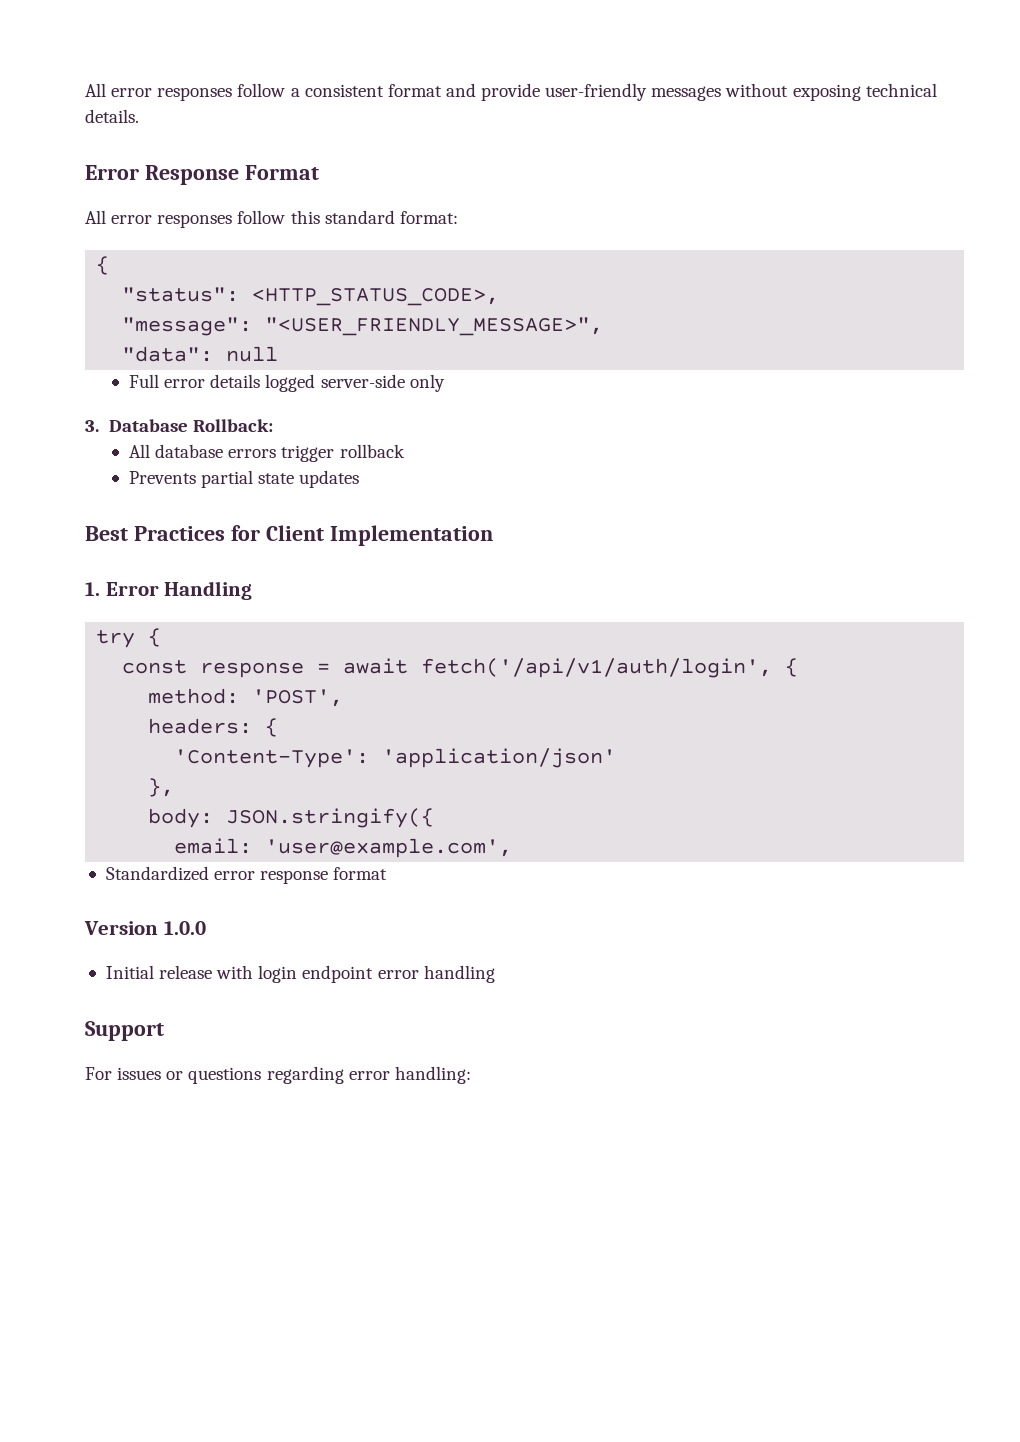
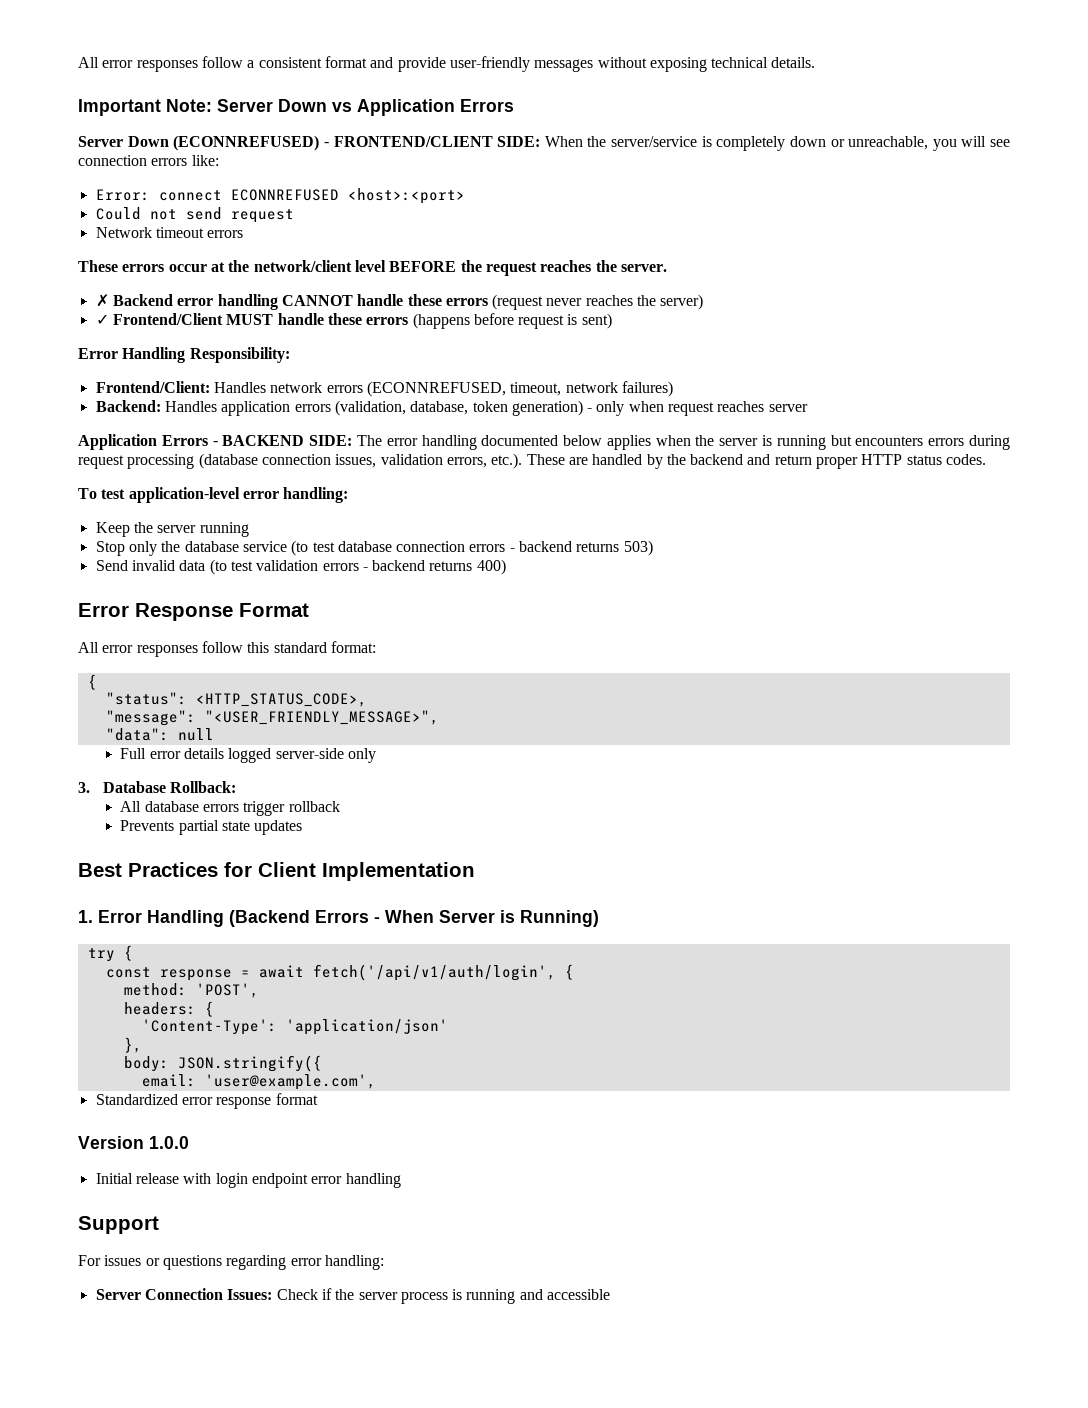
+ Important Note: Server Down vs Application Errors
+ Server Down (ECONNREFUSED) - FRONTEND/CLIENT SIDE: When the server/service is completely down or unreachable, you will see connection errors like:
+ Error: connect ECONNREFUSED <host>:<port>
+ Could not send request
+ Network timeout errors
+ These errors occur at the network/client level BEFORE the request reaches the server.
+ ✗ Backend error handling CANNOT handle these errors (request never reaches the server)
+ ✓ Frontend/Client MUST handle these errors (happens before request is sent)
+ Error Handling Responsibility:
+ Frontend/Client: Handles network errors (ECONNREFUSED, timeout, network failures)
+ Backend: Handles application errors (validation, database, token generation) - only when request reaches server
+ Application Errors - BACKEND SIDE: The error handling documented below applies when the server is running but encounters errors during request processing (database connection issues, validation errors, etc.). These are handled by the backend and return proper HTTP status codes.
+ To test application-level error handling:
+ Keep the server running
+ Stop only the database service (to test database connection errors - backend returns 503)
+ Send invalid data (to test validation errors - backend returns 400)
- 1. Error Handling
+ 1. Error Handling (Backend Errors - When Server is Running)
+ Server Connection Issues: Check if the server process is running and accessible

